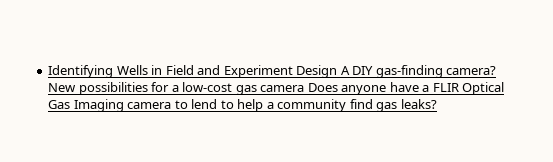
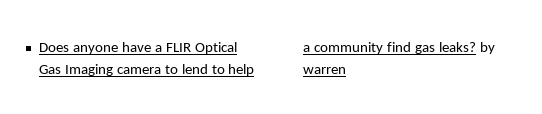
- Identifying Wells in Field and Experiment Design A DIY gas-finding camera? New possibilities for a low-cost gas camera Does anyone have a FLIR Optical Gas Imaging camera to lend to help a community find gas leaks?
+ Does anyone have a FLIR Optical Gas Imaging camera to lend to help a community find gas leaks? by warren

